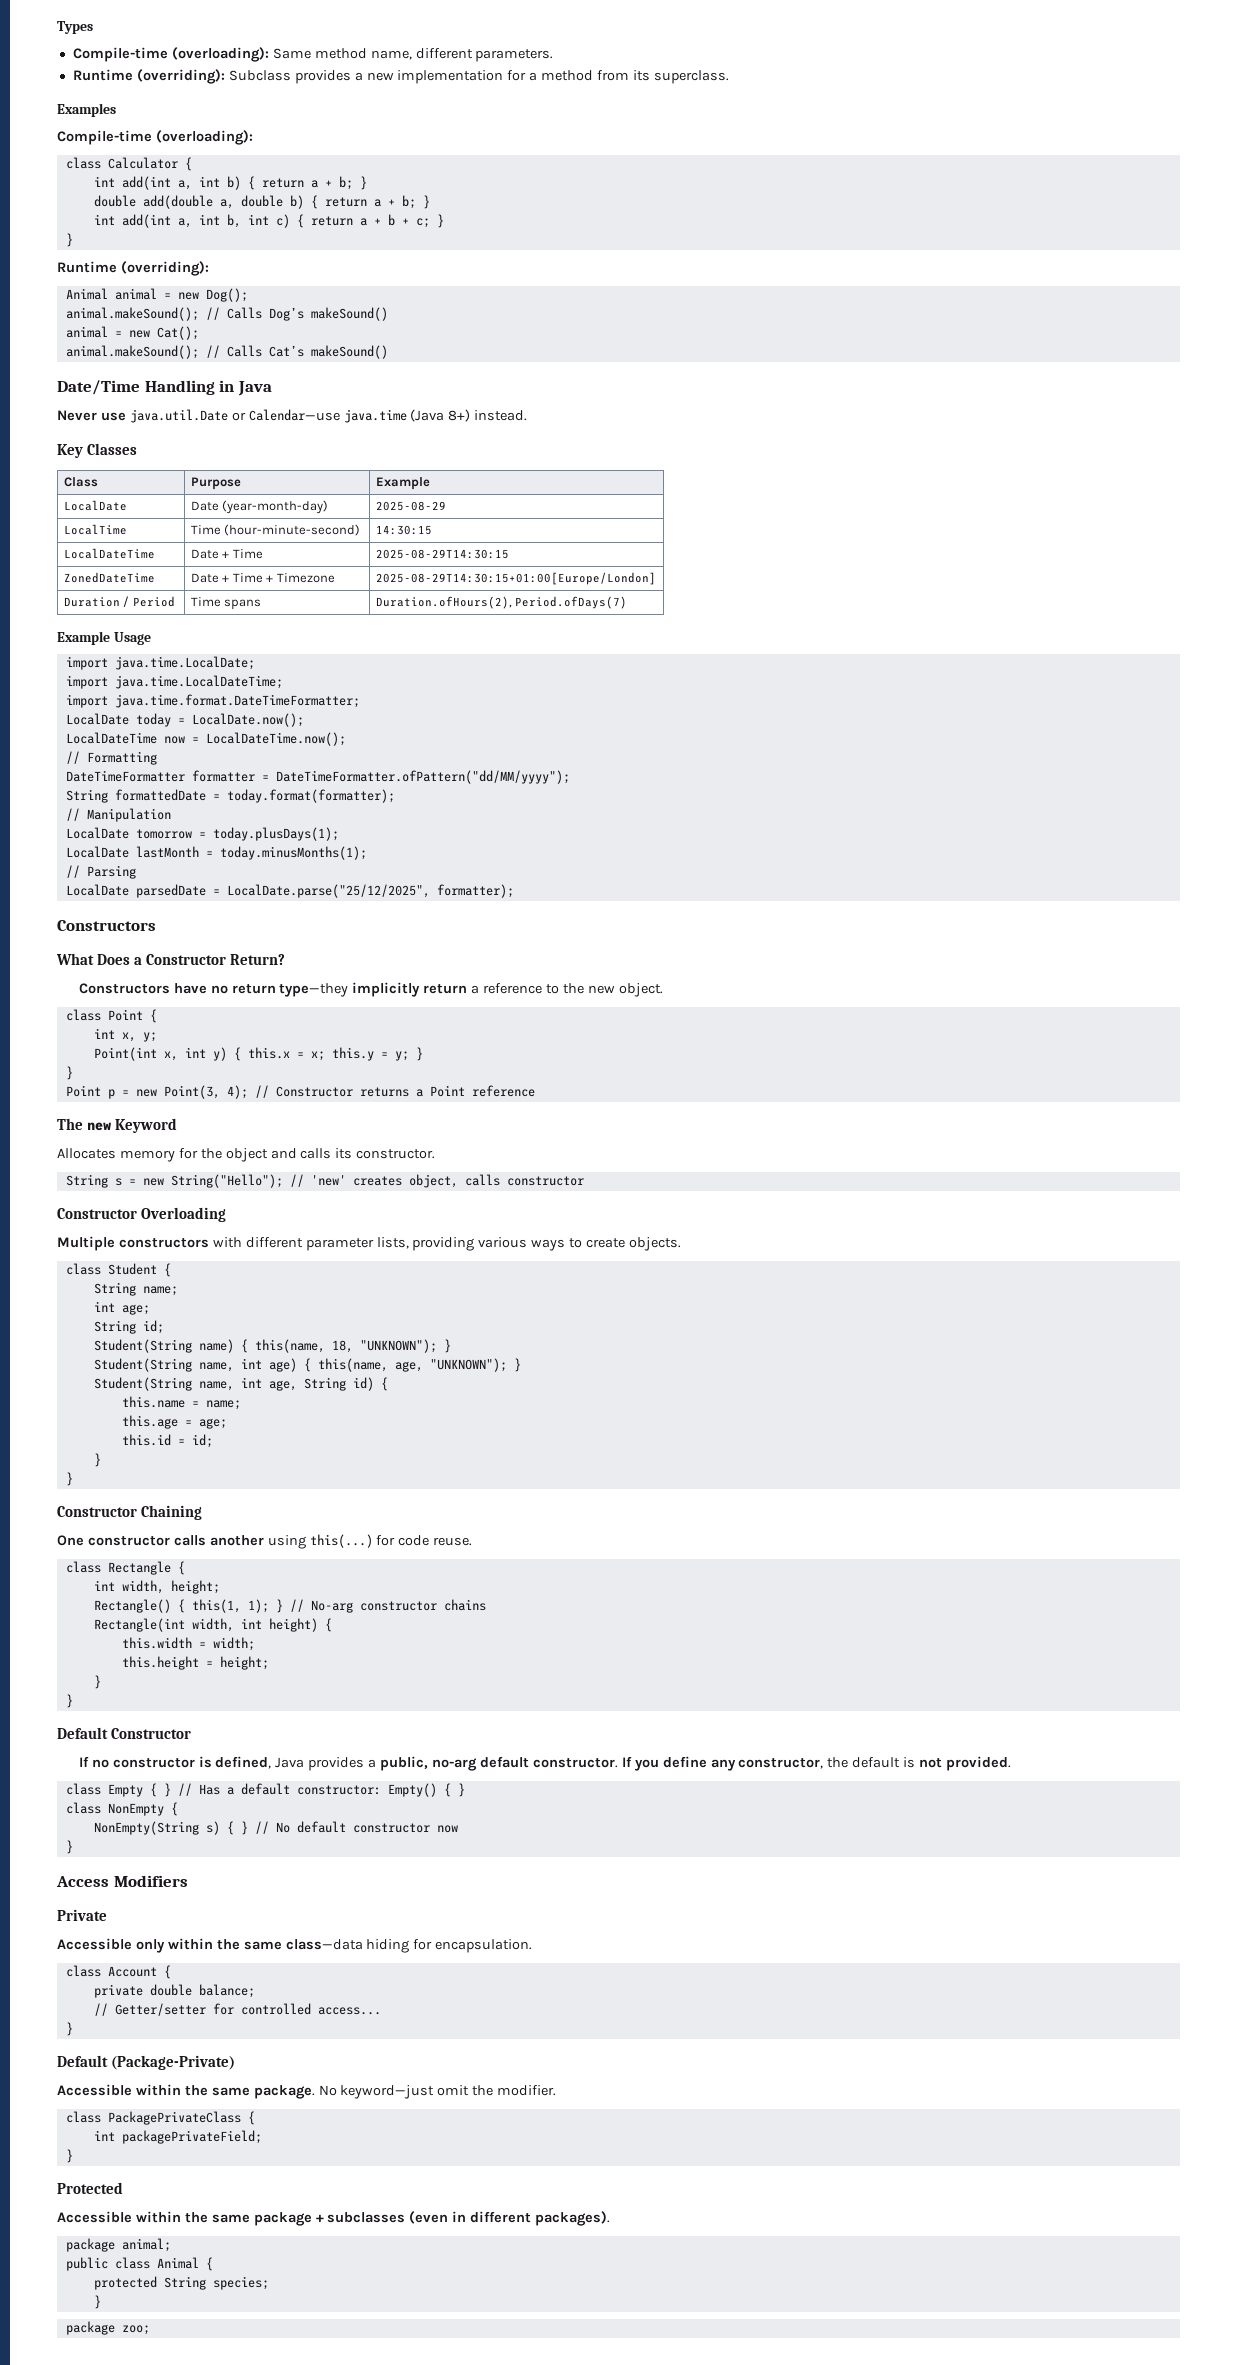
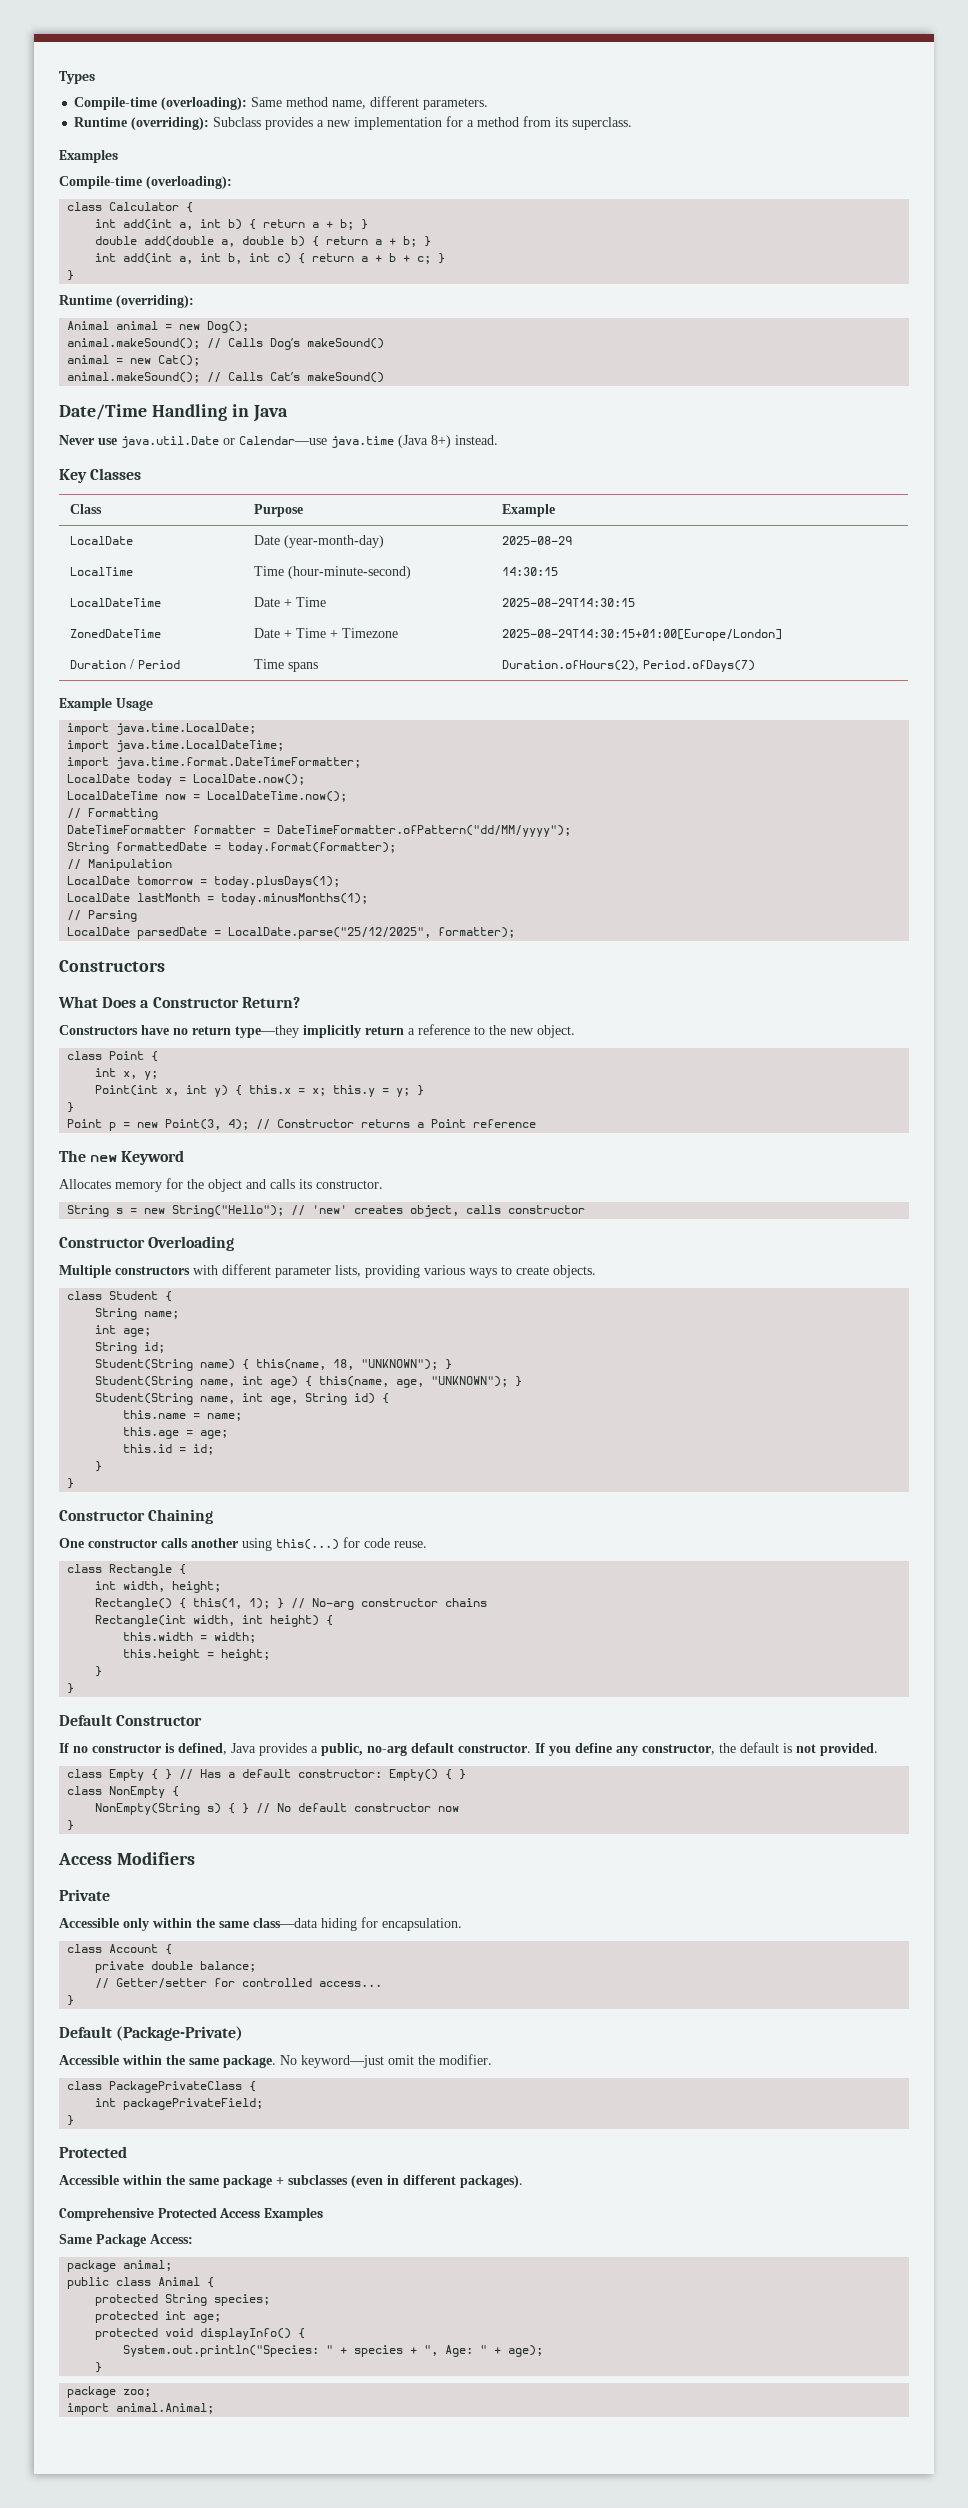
+ Comprehensive Protected Access Examples
+ Same Package Access:
+ protected int age;
+ protected void displayInfo() {
+ System.out.println("Species: " + species + ", Age: " + age);
+ import animal.Animal;

